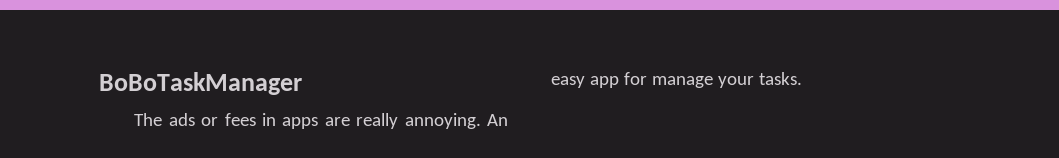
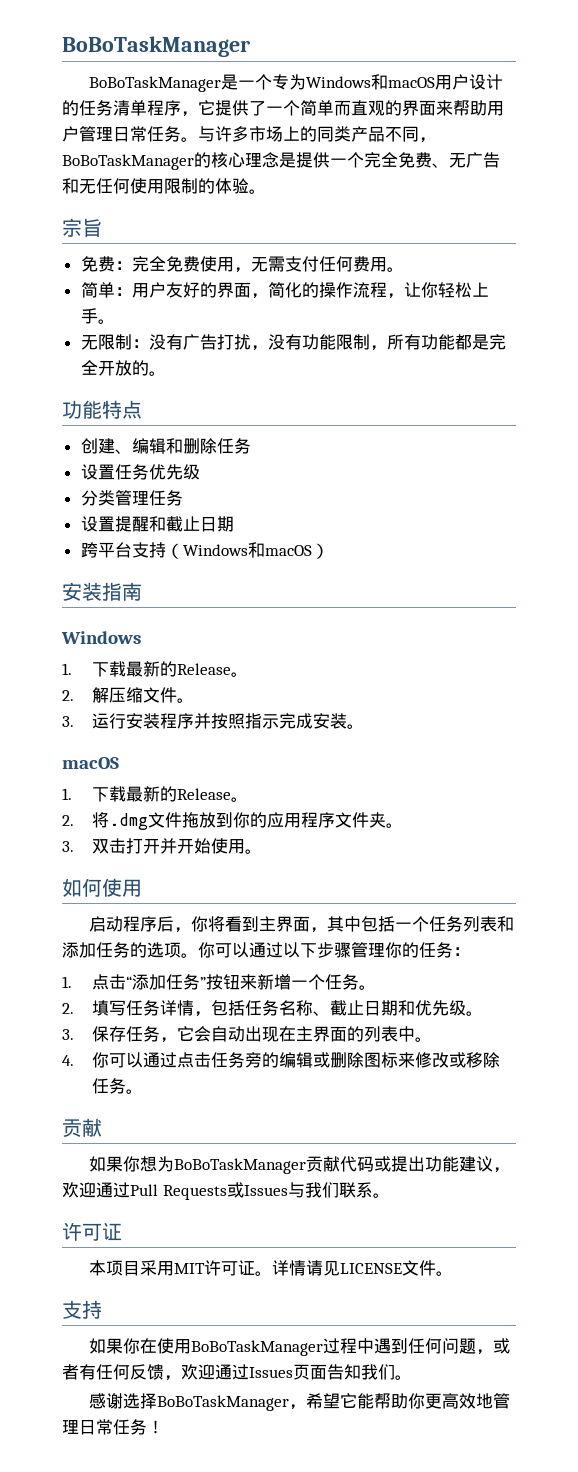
- The ads or fees in apps are really annoying. An easy app for manage your tasks.
+ BoBoTaskManager是一个专为Windows和macOS用户设计的任务清单程序，它提供了一个简单而直观的界面来帮助用户管理日常任务。与许多市场上的同类产品不同，BoBoTaskManager的核心理念是提供一个完全免费、无广告和无任何使用限制的体验。
+ 宗旨
+ 免费：完全免费使用，无需支付任何费用。
+ 简单：用户友好的界面，简化的操作流程，让你轻松上手。
+ 无限制：没有广告打扰，没有功能限制，所有功能都是完全开放的。
+ 功能特点
+ 创建、编辑和删除任务
+ 设置任务优先级
+ 分类管理任务
+ 设置提醒和截止日期
+ 跨平台支持（Windows和macOS）
+ 安装指南
+ Windows
+ 1.下载最新的Release。
+ 2.解压缩文件。
+ 3.运行安装程序并按照指示完成安装。
+ macOS
+ 1.下载最新的Release。
+ 2.将.dmg文件拖放到你的应用程序文件夹。
+ 3.双击打开并开始使用。
+ 如何使用
+ 启动程序后，你将看到主界面，其中包括一个任务列表和添加任务的选项。你可以通过以下步骤管理你的任务：
+ 1.点击“添加任务”按钮来新增一个任务。
+ 2.填写任务详情，包括任务名称、截止日期和优先级。
+ 3.保存任务，它会自动出现在主界面的列表中。
+ 4.你可以通过点击任务旁的编辑或删除图标来修改或移除任务。
+ 贡献
+ 如果你想为BoBoTaskManager贡献代码或提出功能建议，欢迎通过Pull Requests或Issues与我们联系。
+ 许可证
+ 本项目采用MIT许可证。详情请见LICENSE文件。
+ 支持
+ 如果你在使用BoBoTaskManager过程中遇到任何问题，或者有任何反馈，欢迎通过Issues页面告知我们。
+ 感谢选择BoBoTaskManager，希望它能帮助你更高效地管理日常任务！

